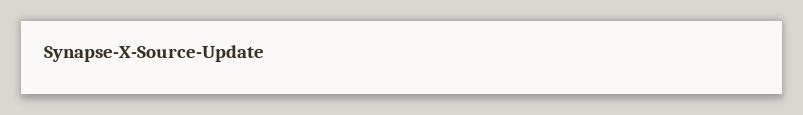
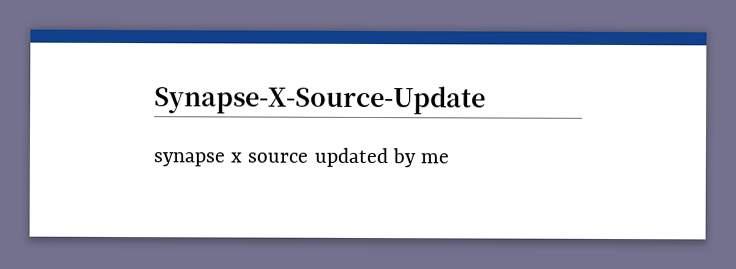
+ synapse x source updated by me

